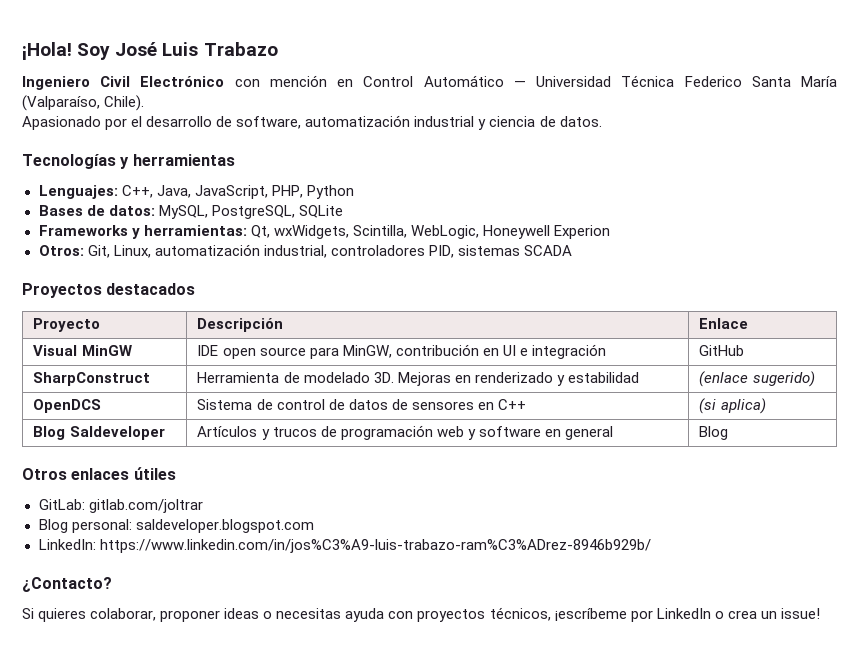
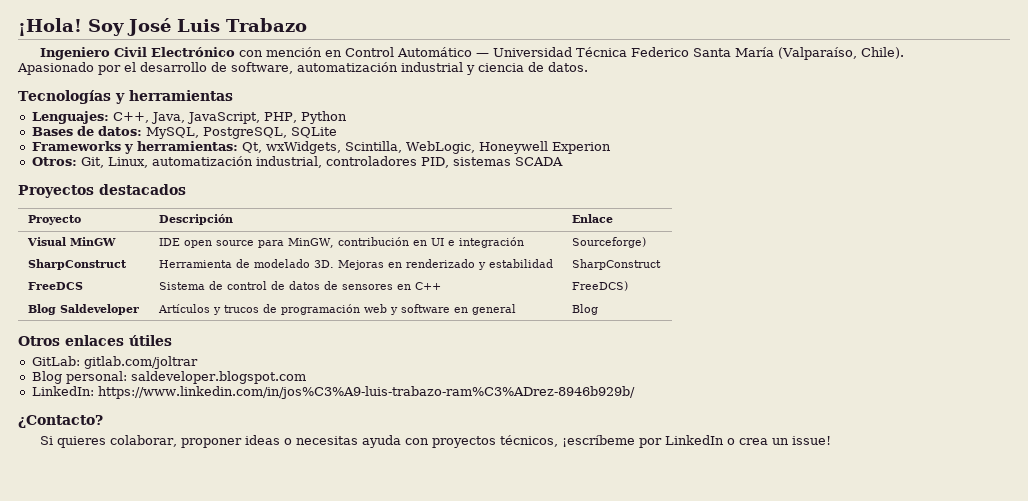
- Visual MinGW | IDE open source para MinGW, contribución en UI e integración | GitHub
+ Visual MinGW | IDE open source para MinGW, contribución en UI e integración | Sourceforge)
- SharpConstruct | Herramienta de modelado 3D. Mejoras en renderizado y estabilidad | (enlace sugerido)
- OpenDCS | Sistema de control de datos de sensores en C++ | (si aplica)
+ SharpConstruct | Herramienta de modelado 3D. Mejoras en renderizado y estabilidad | SharpConstruct
+ FreeDCS | Sistema de control de datos de sensores en C++ | FreeDCS)

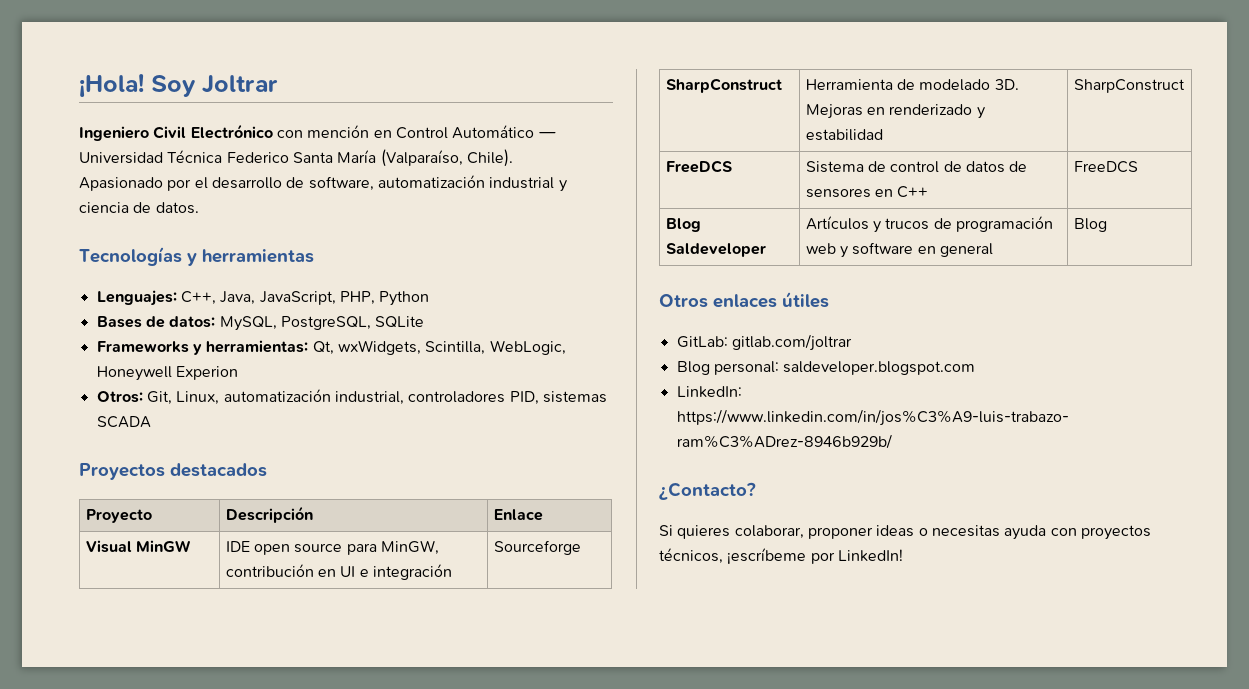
- Soy José Luis Trabazo
+ Soy Joltrar
- Visual MinGW | IDE open source para MinGW, contribución en UI e integración | Sourceforge)
+ Visual MinGW | IDE open source para MinGW, contribución en UI e integración | Sourceforge
- FreeDCS | Sistema de control de datos de sensores en C++ | FreeDCS)
+ FreeDCS | Sistema de control de datos de sensores en C++ | FreeDCS
- Si quieres colaborar, proponer ideas o necesitas ayuda con proyectos técnicos, ¡escríbeme por LinkedIn o crea un issue!
+ Si quieres colaborar, proponer ideas o necesitas ayuda con proyectos técnicos, ¡escríbeme por LinkedIn!

